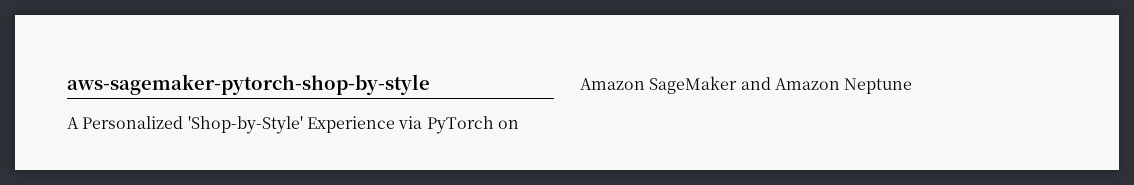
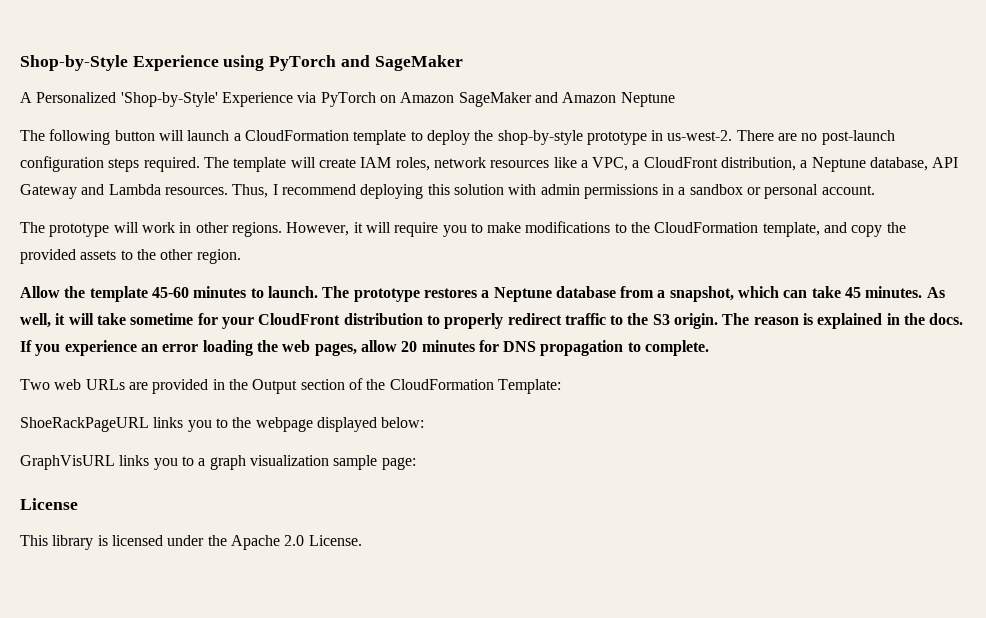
- aws-sagemaker-pytorch-shop-by-style
+ Shop-by-Style Experience using PyTorch and SageMaker
+ The following button will launch a CloudFormation template to deploy the shop-by-style prototype in us-west-2. There are no post-launch configuration steps required. The template will create IAM roles, network resources like a VPC, a CloudFront distribution, a Neptune database, API Gateway and Lambda resources. Thus, I recommend deploying this solution with admin permissions in a sandbox or personal account.
+ The prototype will work in other regions. However, it will require you to make modifications to the CloudFormation template, and copy the provided assets to the other region.
+ Allow the template 45-60 minutes to launch. The prototype restores a Neptune database from a snapshot, which can take 45 minutes. As well, it will take sometime for your CloudFront distribution to properly redirect traffic to the S3 origin. The reason is explained in the docs. If you experience an error loading the web pages, allow 20 minutes for DNS propagation to complete.
+ Two web URLs are provided in the Output section of the CloudFormation Template:
+ ShoeRackPageURL links you to the webpage displayed below:
+ GraphVisURL links you to a graph visualization sample page:
+ License
+ This library is licensed under the Apache 2.0 License.

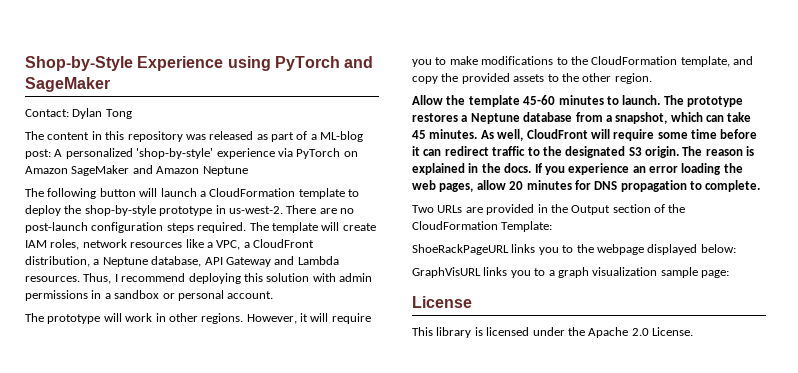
- A Personalized 'Shop-by-Style' Experience via PyTorch on Amazon SageMaker and Amazon Neptune
+ Contact: Dylan Tong
+ The content in this repository was released as part of a ML-blog post: A personalized 'shop-by-style' experience via PyTorch on Amazon SageMaker and Amazon Neptune
- As well, it will take sometime for your CloudFront distribution to properly redirect traffic to the S3 origin.
+ As well, CloudFront will require some time before it can redirect traffic to the designated S3 origin.
- Two web URLs are provided in the Output section of the CloudFormation Template:
+ Two URLs are provided in the Output section of the CloudFormation Template:

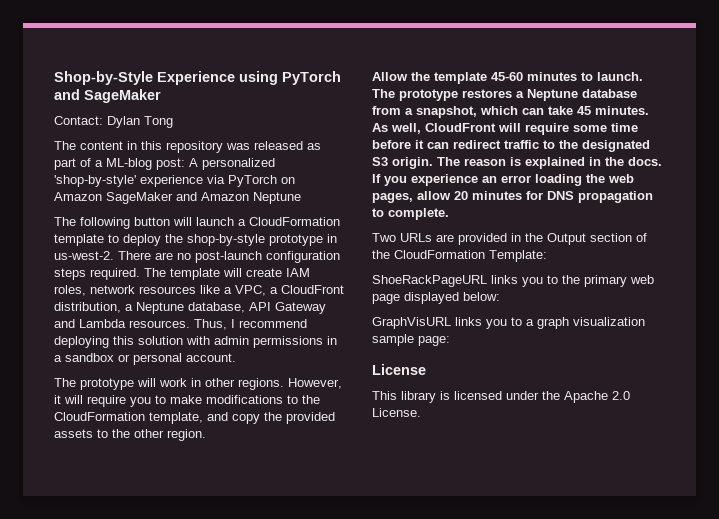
- ShoeRackPageURL links you to the webpage displayed below:
+ ShoeRackPageURL links you to the primary web page displayed below:

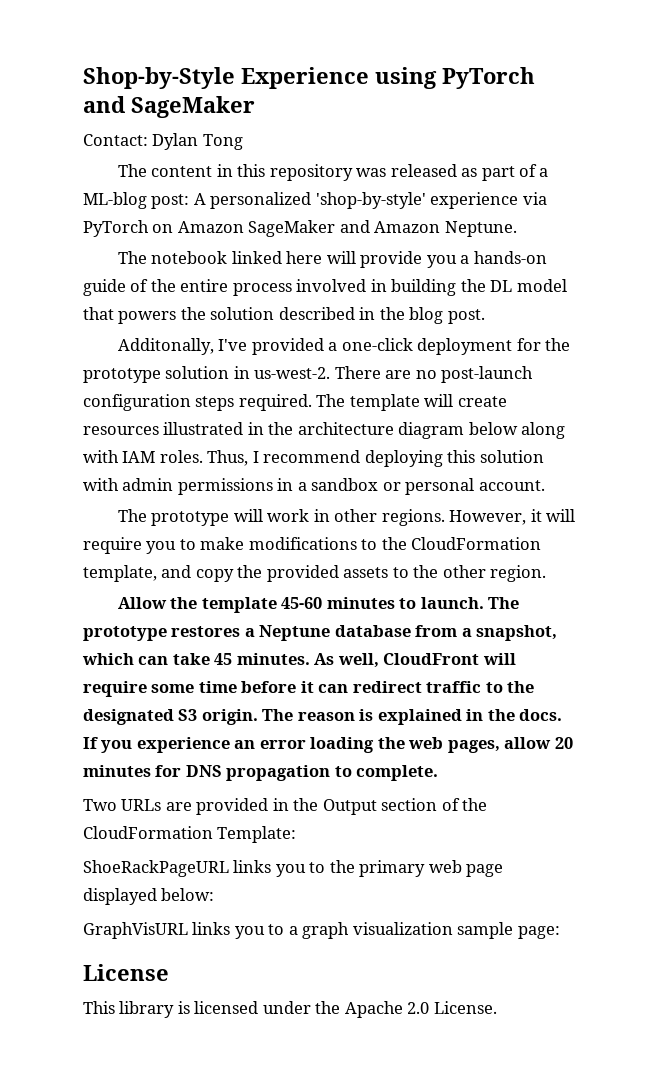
- The content in this repository was released as part of a ML-blog post: A personalized 'shop-by-style' experience via PyTorch on Amazon SageMaker and Amazon Neptune
- The following button will launch a CloudFormation template to deploy the shop-by-style prototype in us-west-2.
+ The content in this repository was released as part of a ML-blog post: A personalized 'shop-by-style' experience via PyTorch on Amazon SageMaker and Amazon Neptune.
+ The notebook linked here will provide you a hands-on guide of the entire process involved in building the DL model that powers the solution described in the blog post.
+ Additonally, I've provided a one-click deployment for the prototype solution in us-west-2.
- The template will create IAM roles, network resources like a VPC, a CloudFront distribution, a Neptune database, API Gateway and Lambda resources.
+ The template will create resources illustrated in the architecture diagram below along with IAM roles.

